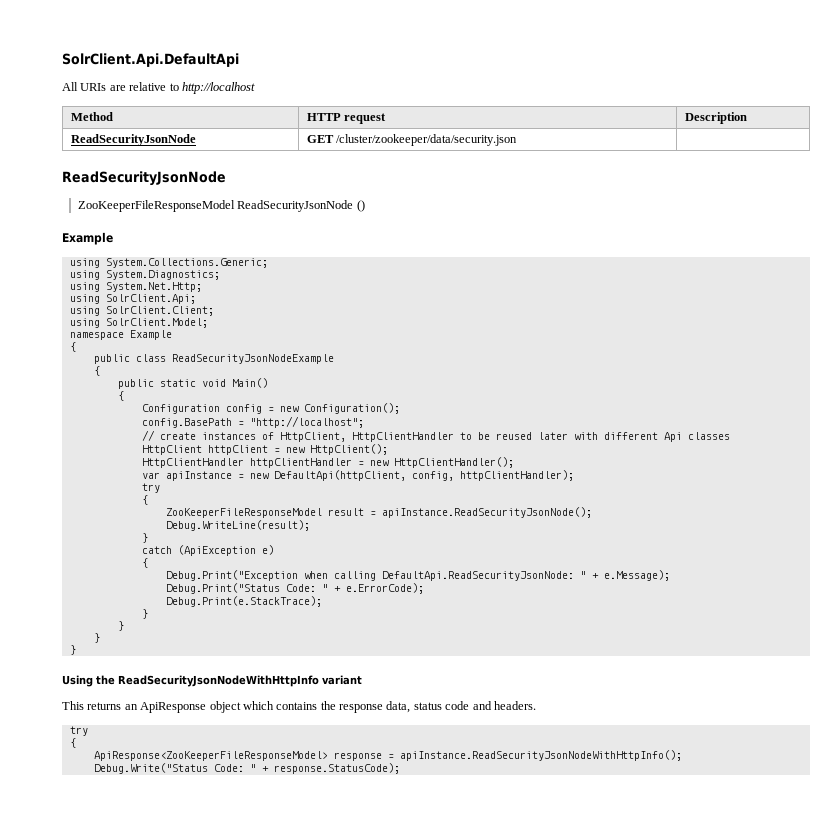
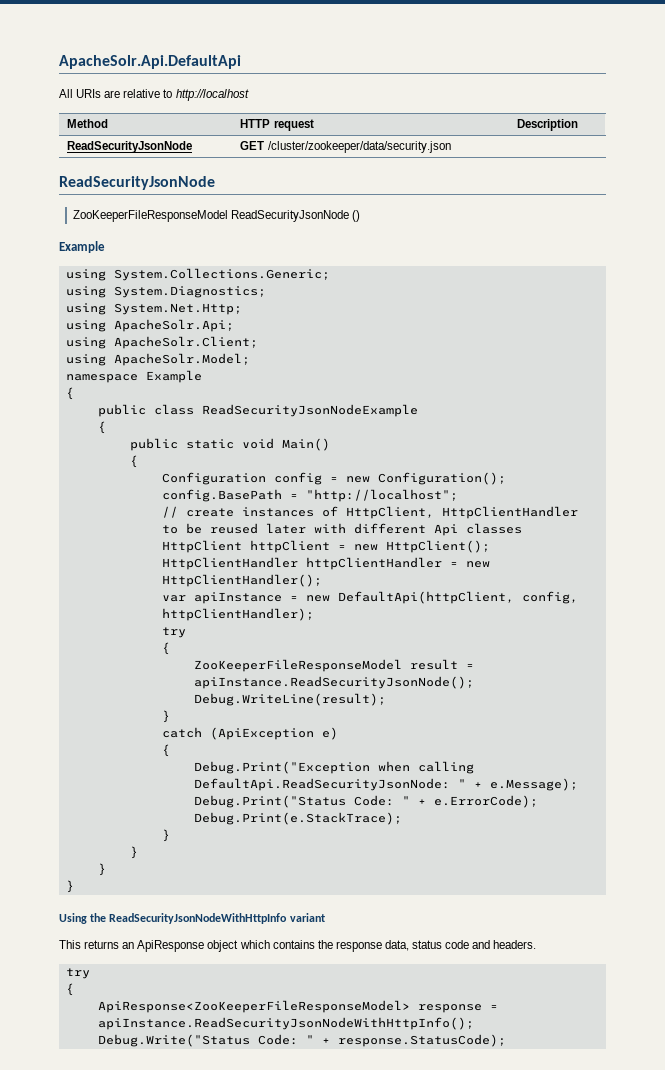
- SolrClient.Api.DefaultApi
+ ApacheSolr.Api.DefaultApi
- using SolrClient.Api;
- using SolrClient.Client;
- using SolrClient.Model;
+ using ApacheSolr.Api;
+ using ApacheSolr.Client;
+ using ApacheSolr.Model;

